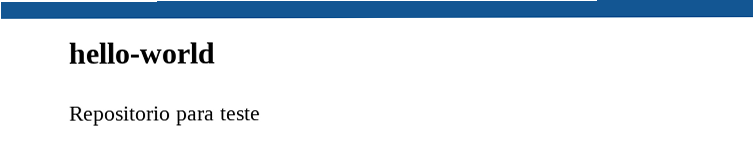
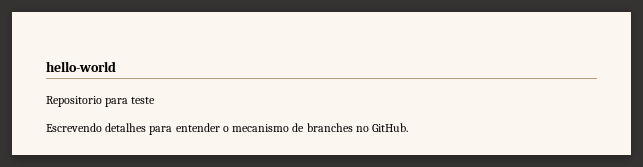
+ Escrevendo detalhes para entender o mecanismo de branches no GitHub.

